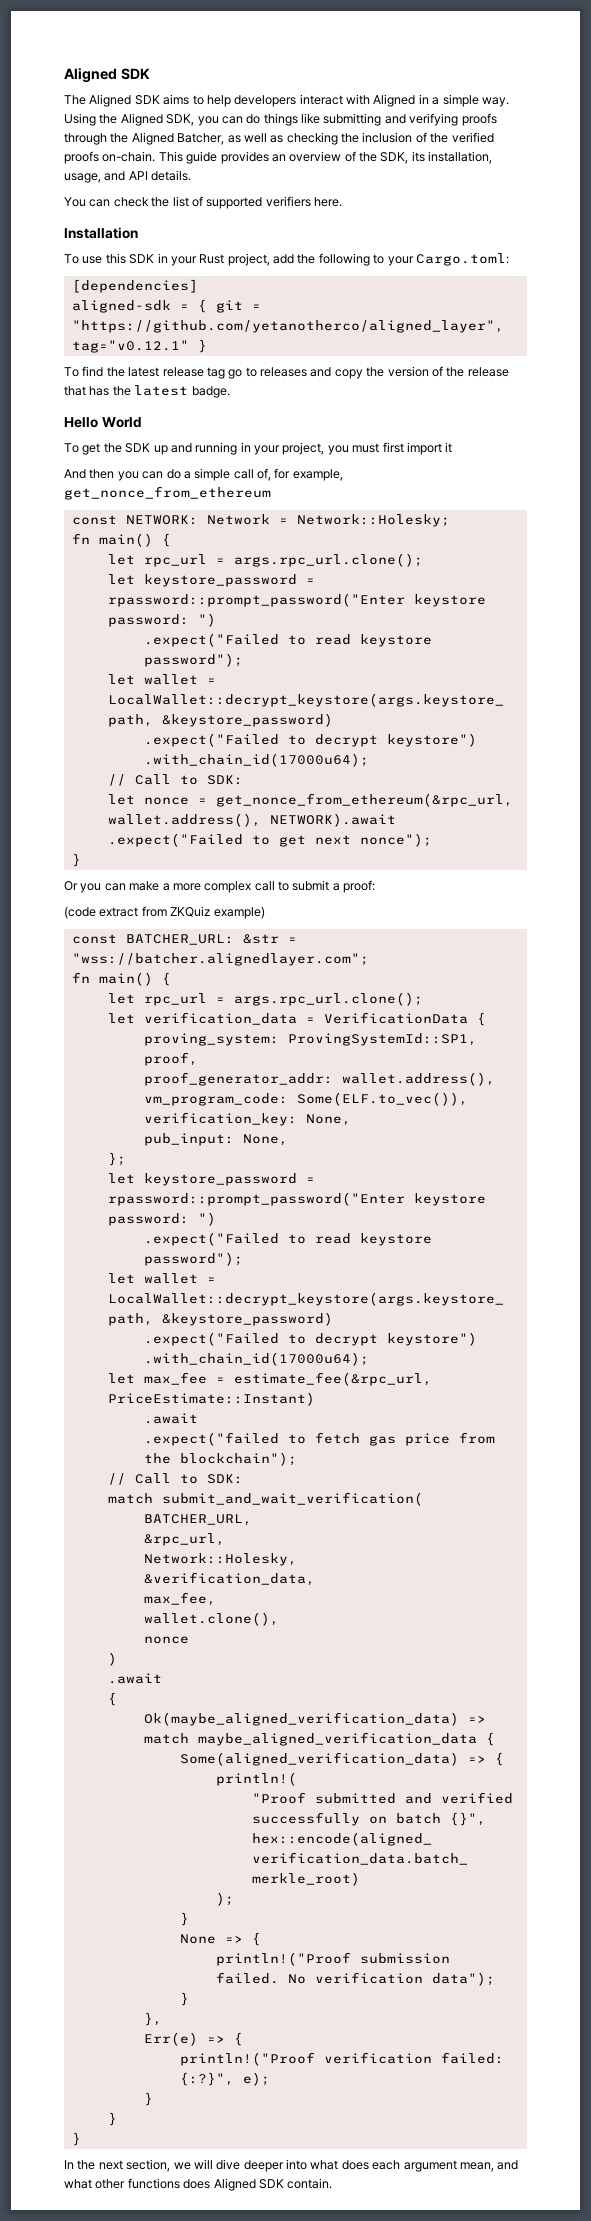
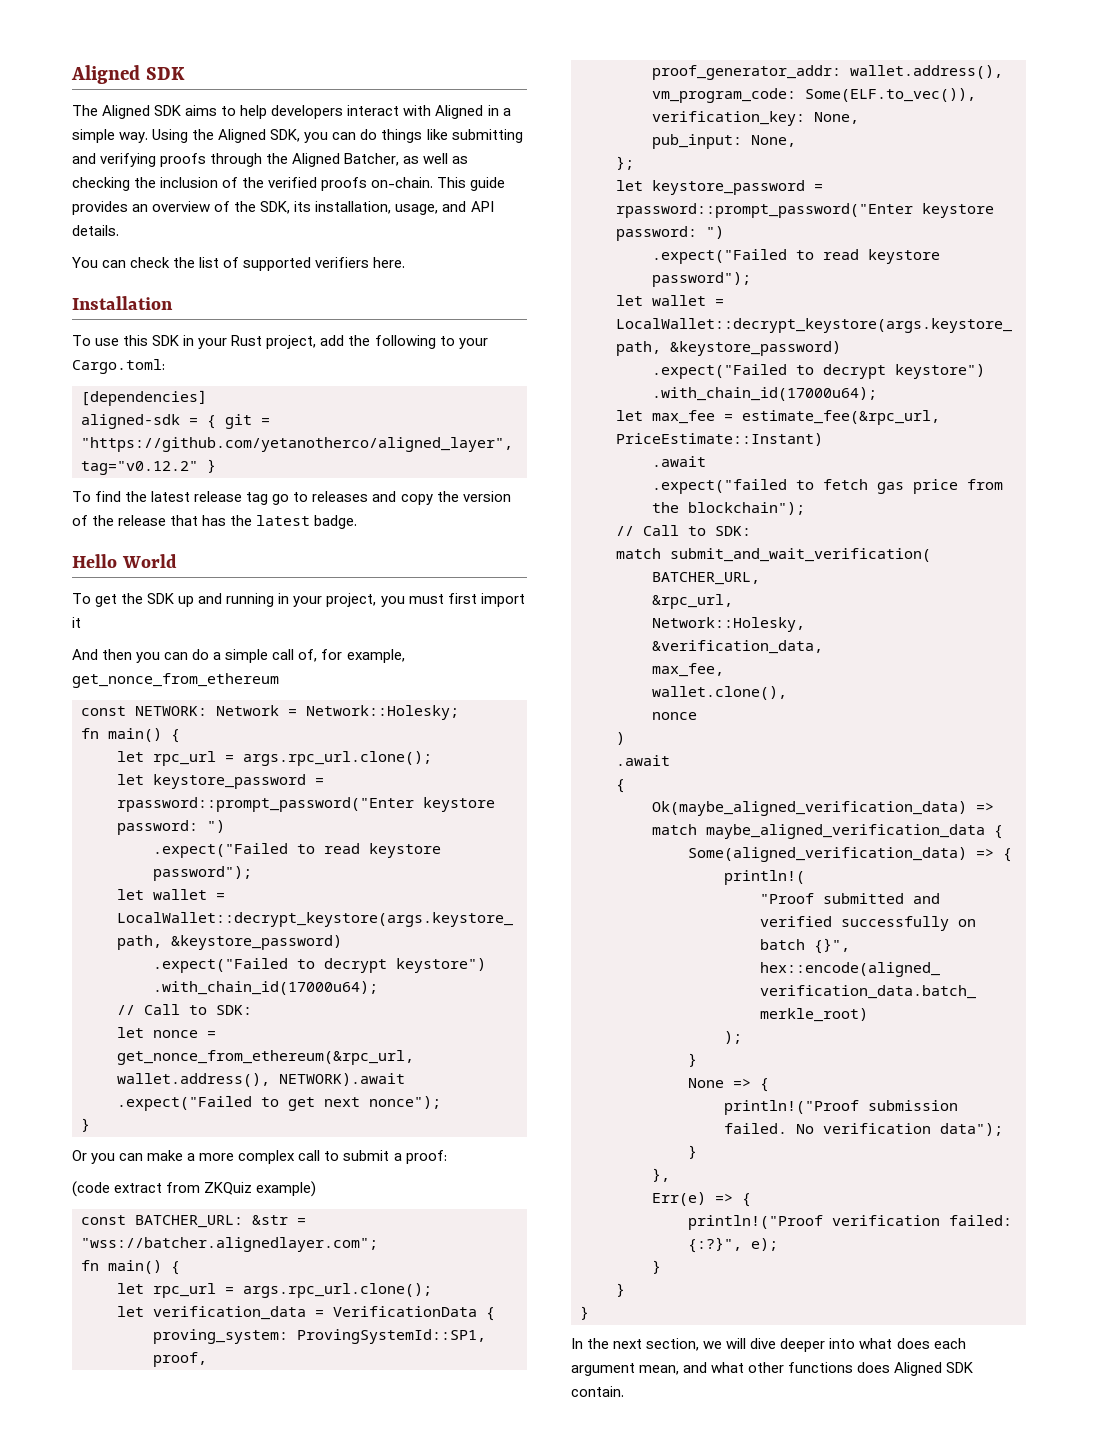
- aligned-sdk = { git = "https://github.com/yetanotherco/aligned_layer", tag="v0.12.1" }
+ aligned-sdk = { git = "https://github.com/yetanotherco/aligned_layer", tag="v0.12.2" }

